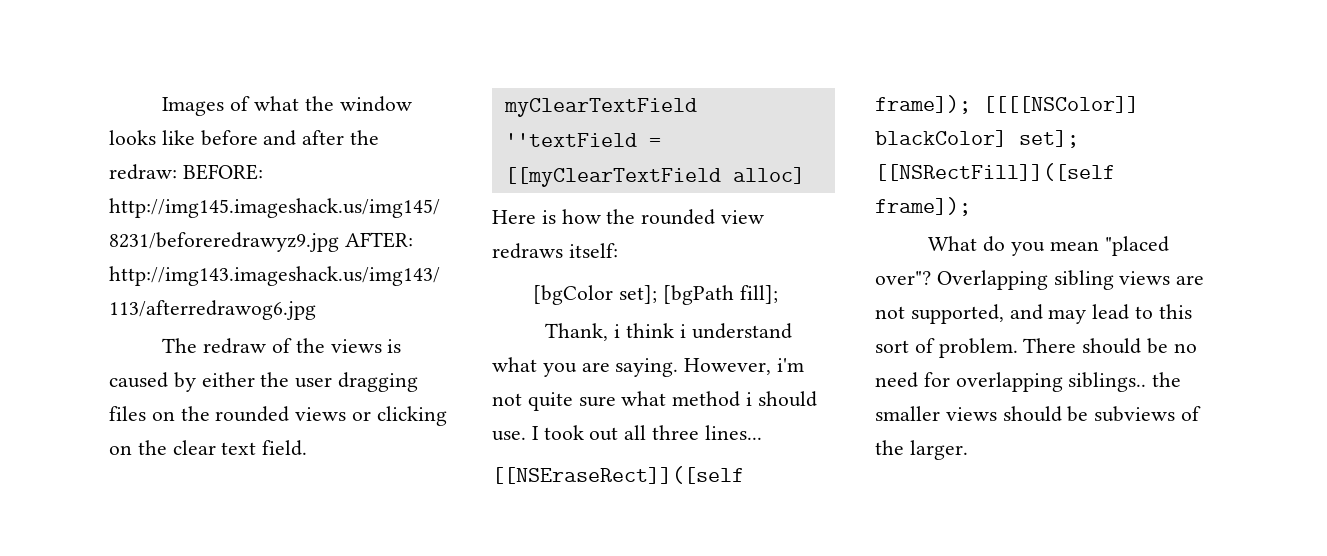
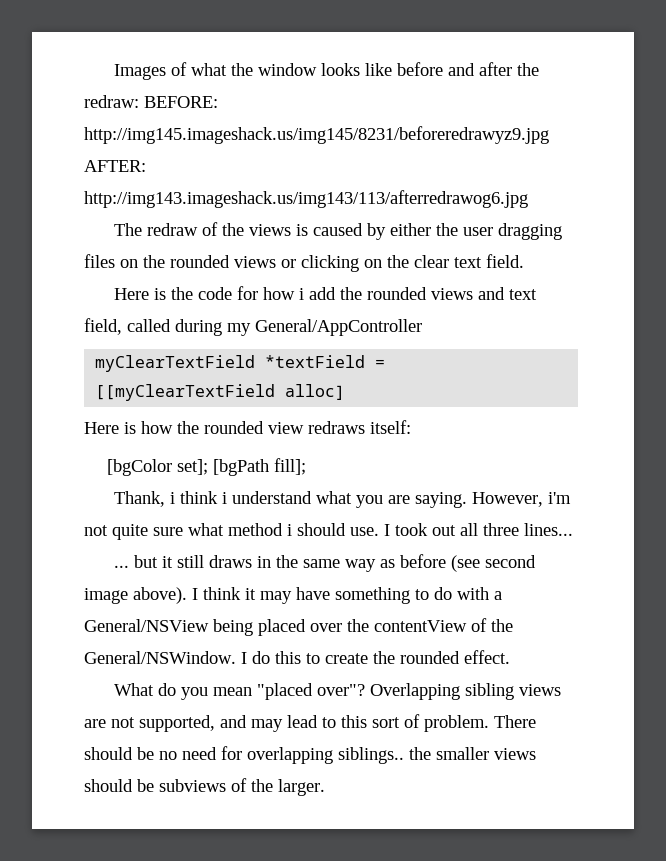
+ Here is the code for how i add the rounded views and text field, called during my General/AppController
- myClearTextField ''textField = [[myClearTextField alloc]
+ myClearTextField *textField = [[myClearTextField alloc]
- [[NSEraseRect]]([self frame]); [[[[NSColor]] blackColor] set]; [[NSRectFill]]([self frame]);
+ ... but it still draws in the same way as before (see second image above). I think it may have something to do with a General/NSView being placed over the contentView of the General/NSWindow. I do this to create the rounded effect.

